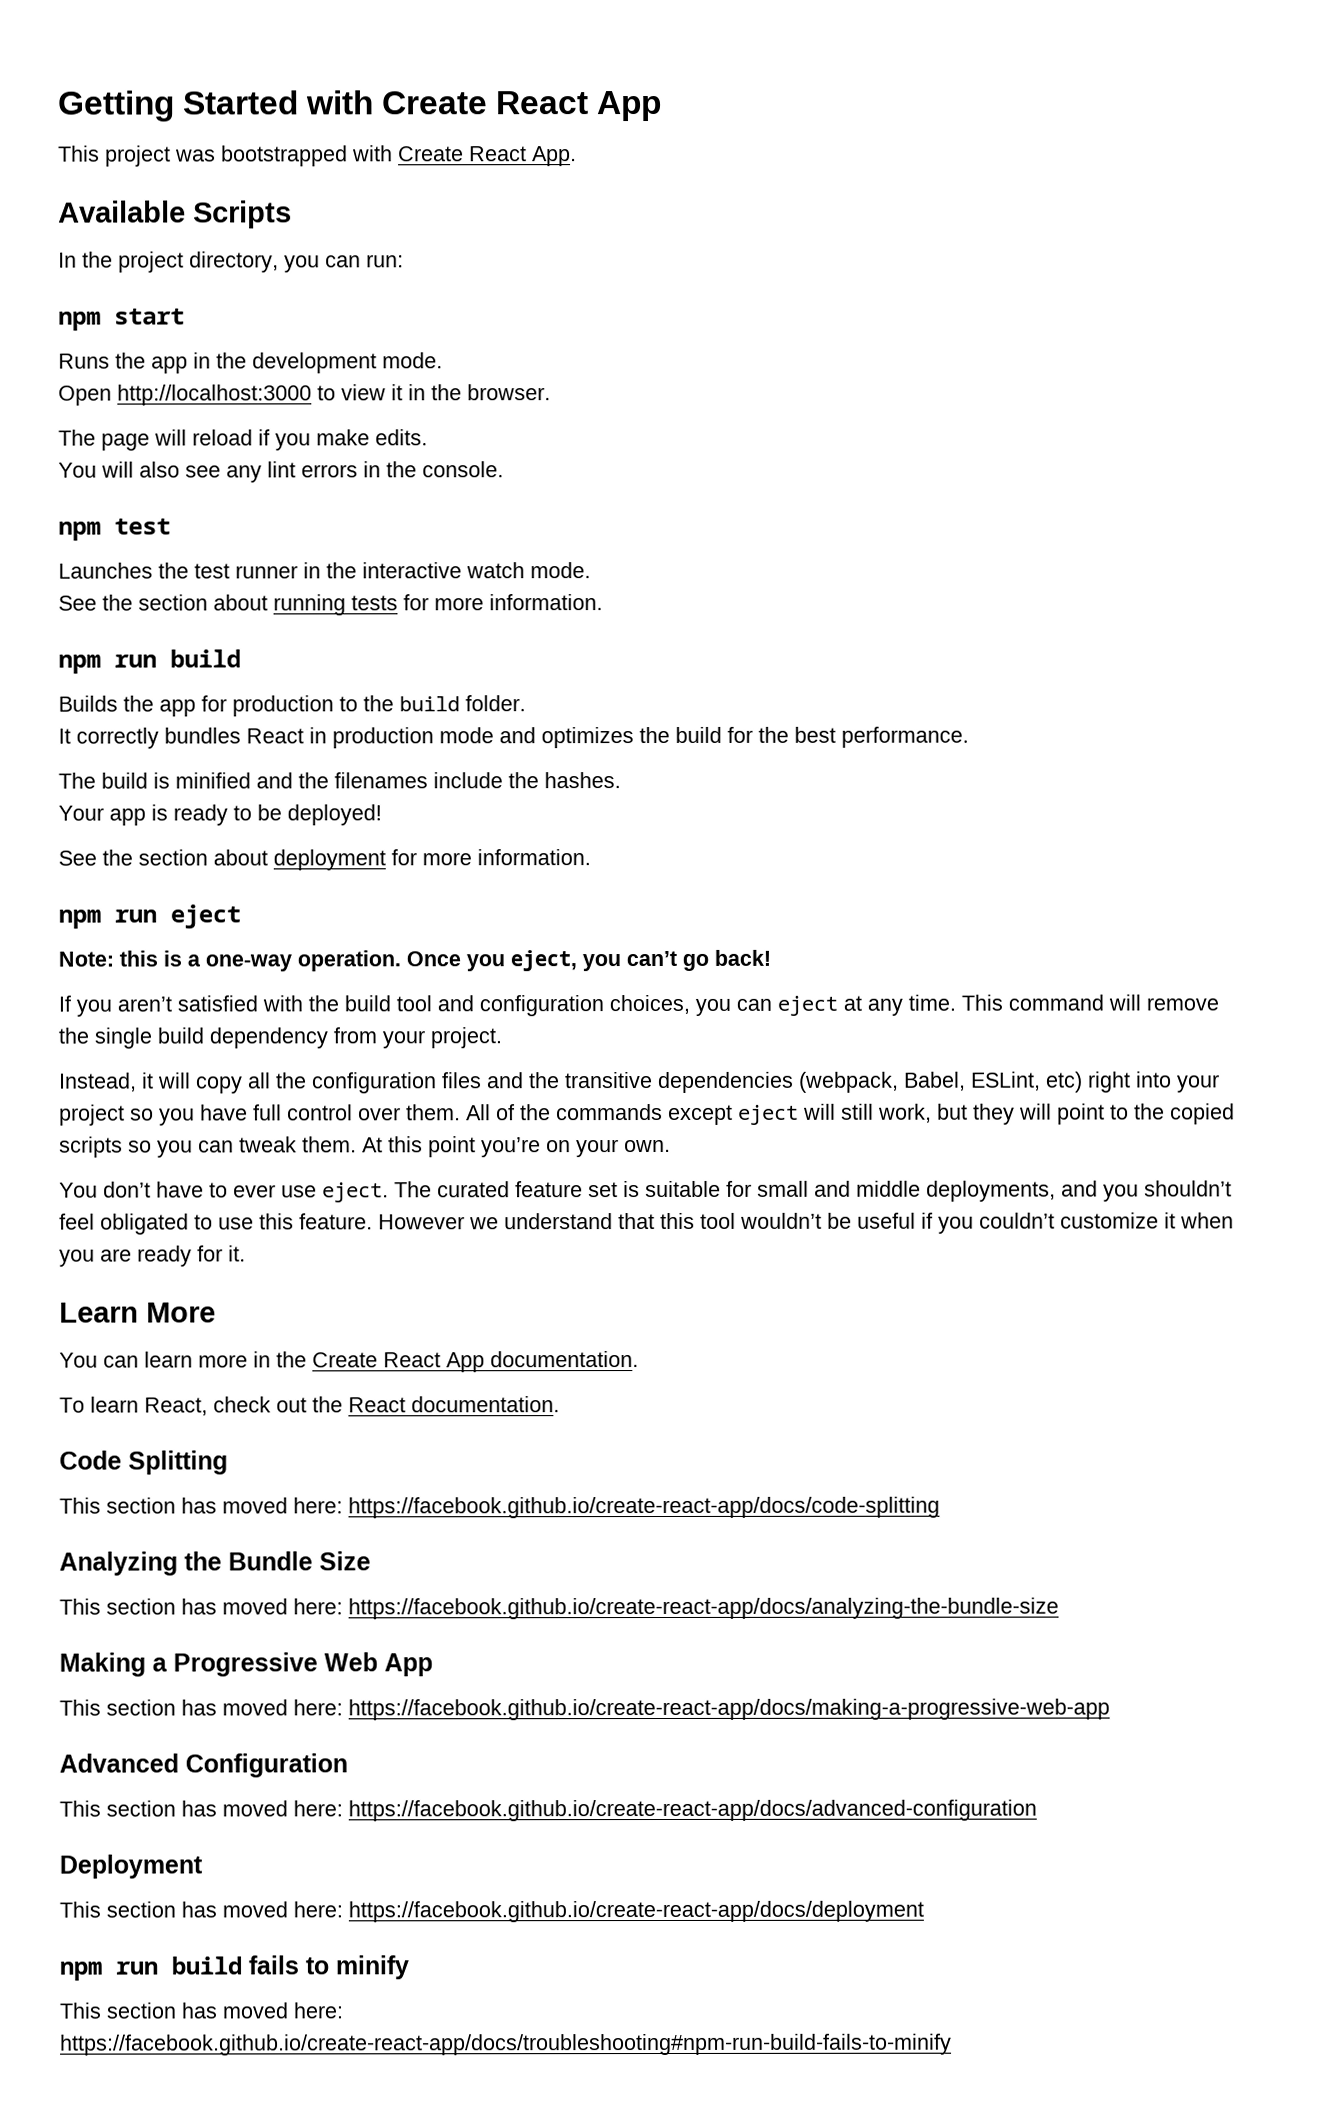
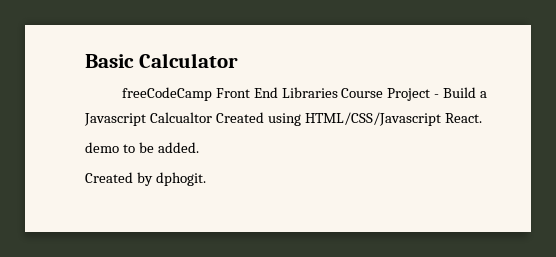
- Getting Started with Create React App
- This project was bootstrapped with Create React App.
- Available Scripts
- In the project directory, you can run:
- npm start
- Runs the app in the development mode.
- Open http://localhost:3000 to view it in the browser.
- The page will reload if you make edits.
- You will also see any lint errors in the console.
- npm test
- Launches the test runner in the interactive watch mode.
- See the section about running tests for more information.
- npm run build
- Builds the app for production to the build folder.
- It correctly bundles React in production mode and optimizes the build for the best performance.
- The build is minified and the filenames include the hashes.
- Your app is ready to be deployed!
- See the section about deployment for more information.
- npm run eject
- Note: this is a one-way operation. Once you eject, you can’t go back!
- If you aren’t satisfied with the build tool and configuration choices, you can eject at any time. This command will remove the single build dependency from your project.
- Instead, it will copy all the configuration files and the transitive dependencies (webpack, Babel, ESLint, etc) right into your project so you have full control over them. All of the commands except eject will still work, but they will point to the copied scripts so you can tweak them. At this point you’re on your own.
- You don’t have to ever use eject. The curated feature set is suitable for small and middle deployments, and you shouldn’t feel obligated to use this feature. However we understand that this tool wouldn’t be useful if you couldn’t customize it when you are ready for it.
- Learn More
- You can learn more in the Create React App documentation.
- To learn React, check out the React documentation.
- Code Splitting
- This section has moved here: https://facebook.github.io/create-react-app/docs/code-splitting
- Analyzing the Bundle Size
- This section has moved here: https://facebook.github.io/create-react-app/docs/analyzing-the-bundle-size
- Making a Progressive Web App
- This section has moved here: https://facebook.github.io/create-react-app/docs/making-a-progressive-web-app
- Advanced Configuration
- This section has moved here: https://facebook.github.io/create-react-app/docs/advanced-configuration
- Deployment
- This section has moved here: https://facebook.github.io/create-react-app/docs/deployment
- npm run build fails to minify
- This section has moved here: https://facebook.github.io/create-react-app/docs/troubleshooting#npm-run-build-fails-to-minify
+ Basic Calculator
+ freeCodeCamp Front End Libraries Course Project - Build a Javascript Calcualtor Created using HTML/CSS/Javascript React.
+ demo to be added.
+ Created by dphogit.

